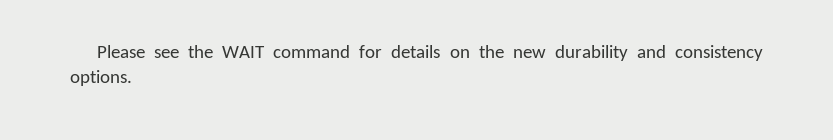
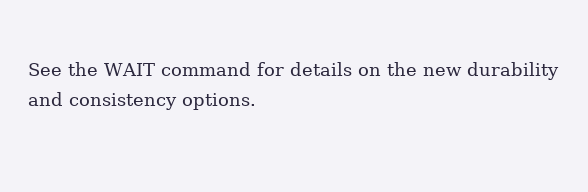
- Please see the WAIT command for details on the new durability and consistency options.
+ See the WAIT command for details on the new durability and consistency options.

